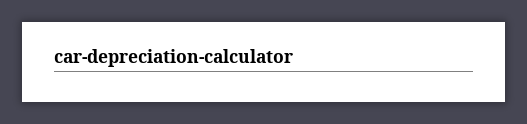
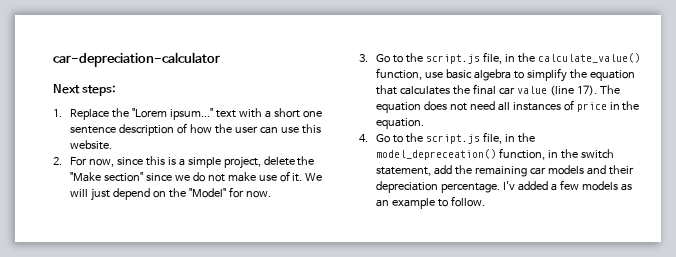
+ Next steps:
+ 1. Replace the "Lorem ipsum..." text with a short one sentence description of how the user can use this website.
+ 2. For now, since this is a simple project, delete the "Make section" since we do not make use of it. We will just depend on the "Model" for now.
+ 3. Go to the script.js file, in the calculate_value() function, use basic algebra to simplify the equation that calculates the final car value (line 17). The equation does not need all instances of price in the equation.
+ 4. Go to the script.js file, in the model_depreceation() function, in the switch statement, add the remaining car models and their depreciation percentage. I'v added a few models as an example to follow.

